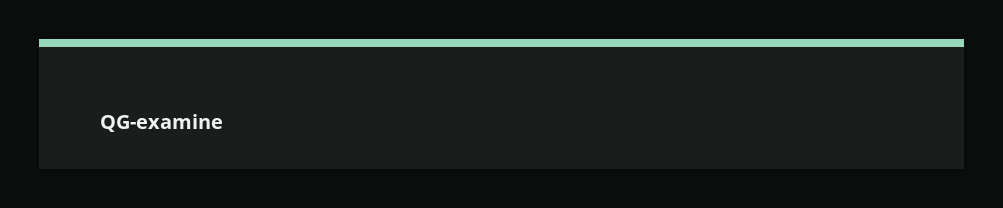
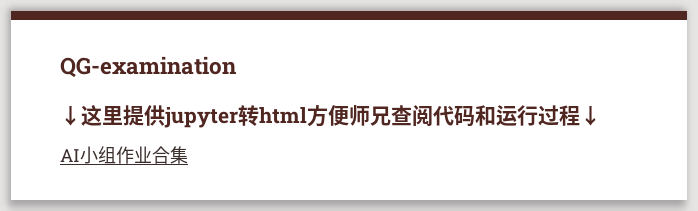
- QG-examine
+ QG-examination
+ ↓这里提供jupyter转html方便师兄查阅代码和运行过程↓
+ AI小组作业合集

